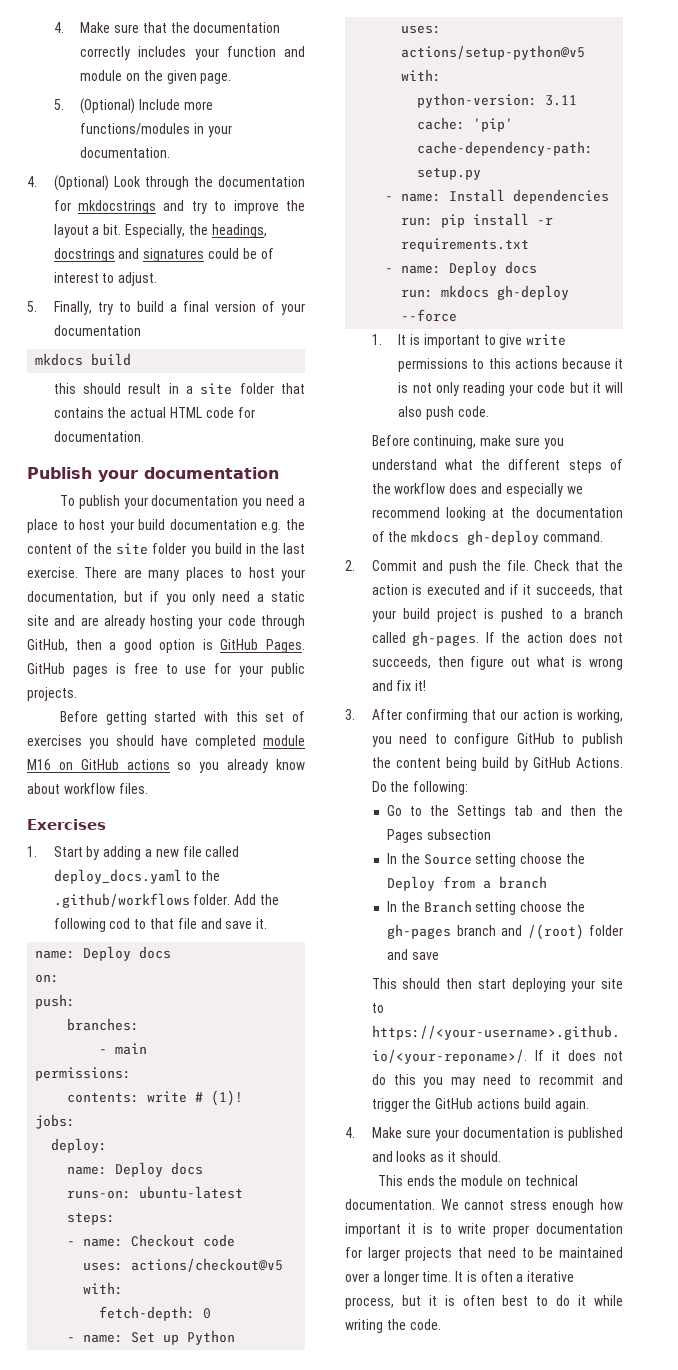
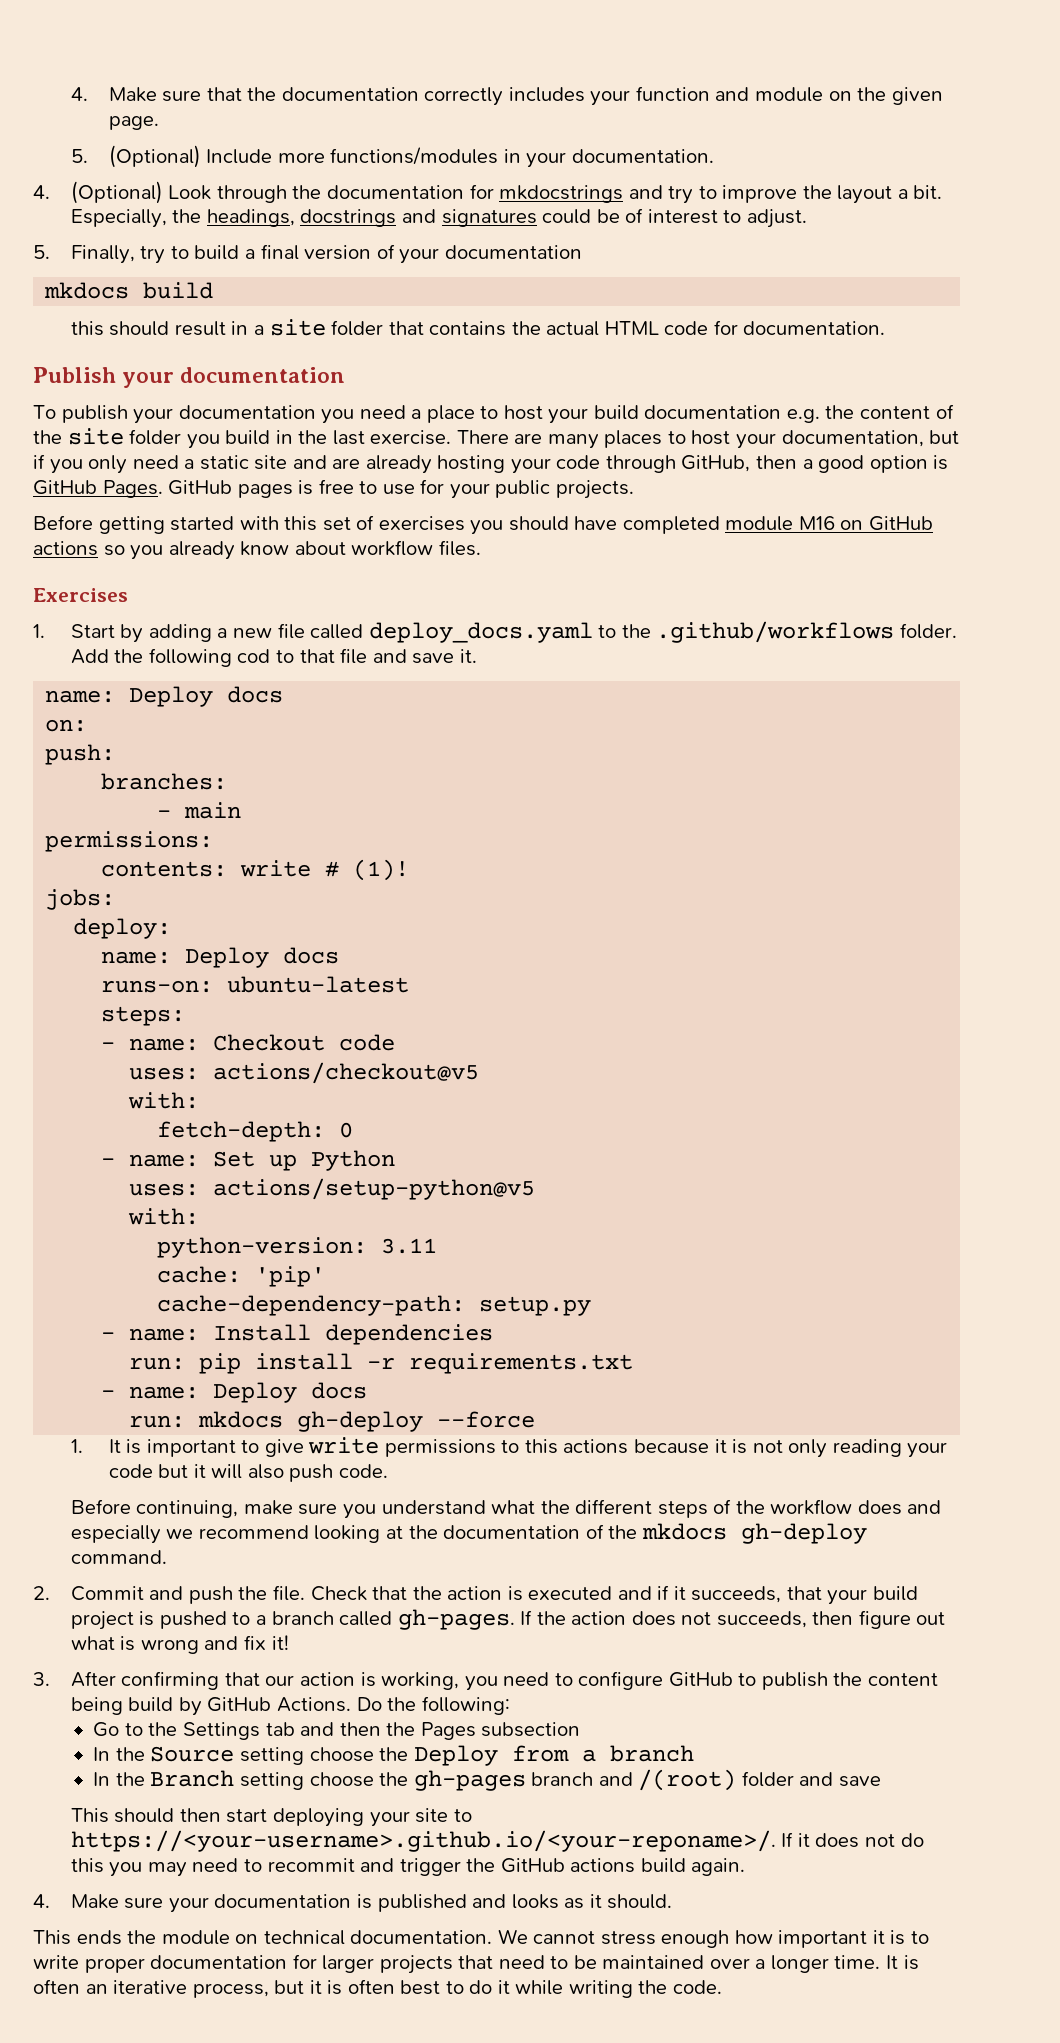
- It is often a iterative process, but it is often best to do it while writing the code.
+ It is often an iterative process, but it is often best to do it while writing the code.

